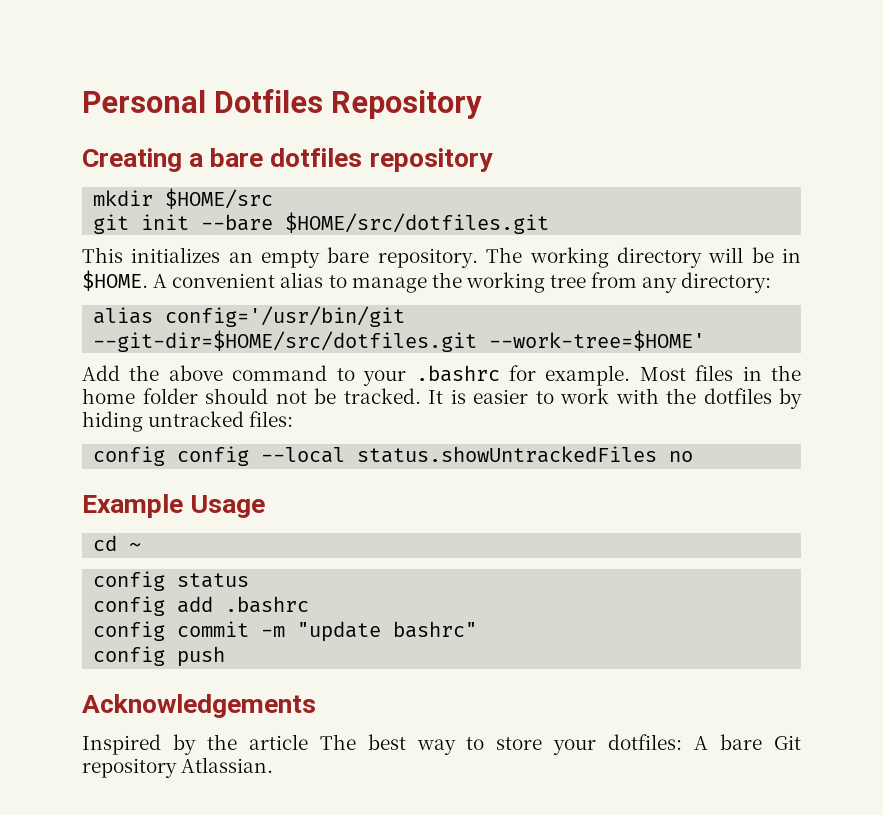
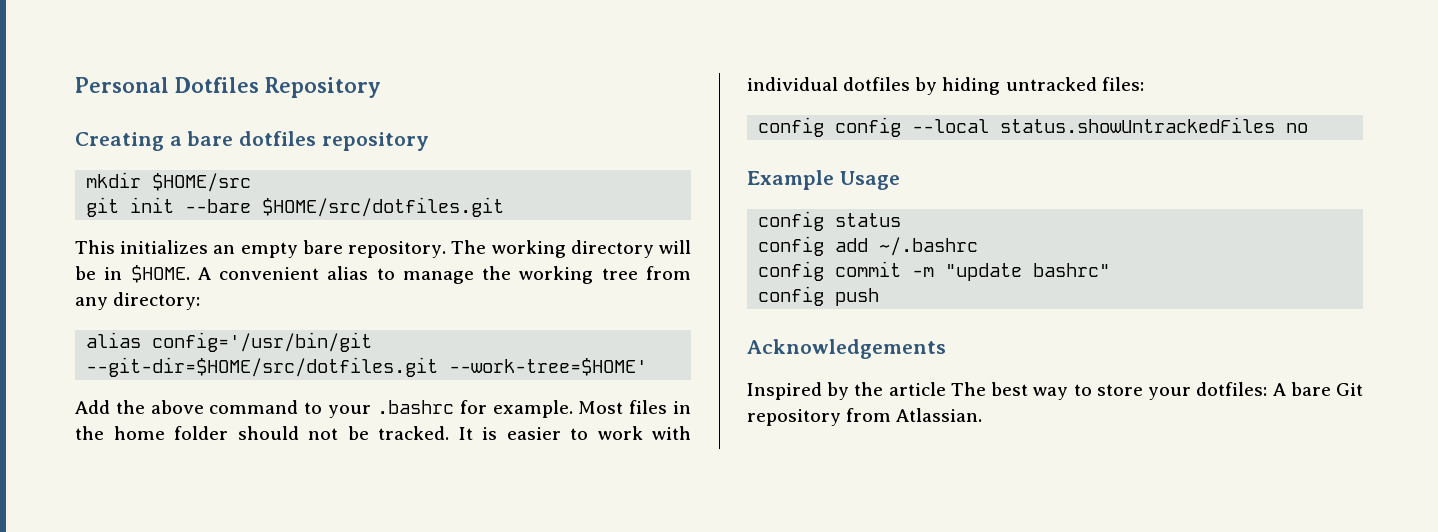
- It is easier to work with the dotfiles by hiding untracked files:
+ It is easier to work with individual dotfiles by hiding untracked files:
- cd ~
- config add .bashrc
+ config add ~/.bashrc
- Inspired by the article The best way to store your dotfiles: A bare Git repository Atlassian.
+ Inspired by the article The best way to store your dotfiles: A bare Git repository from Atlassian.

